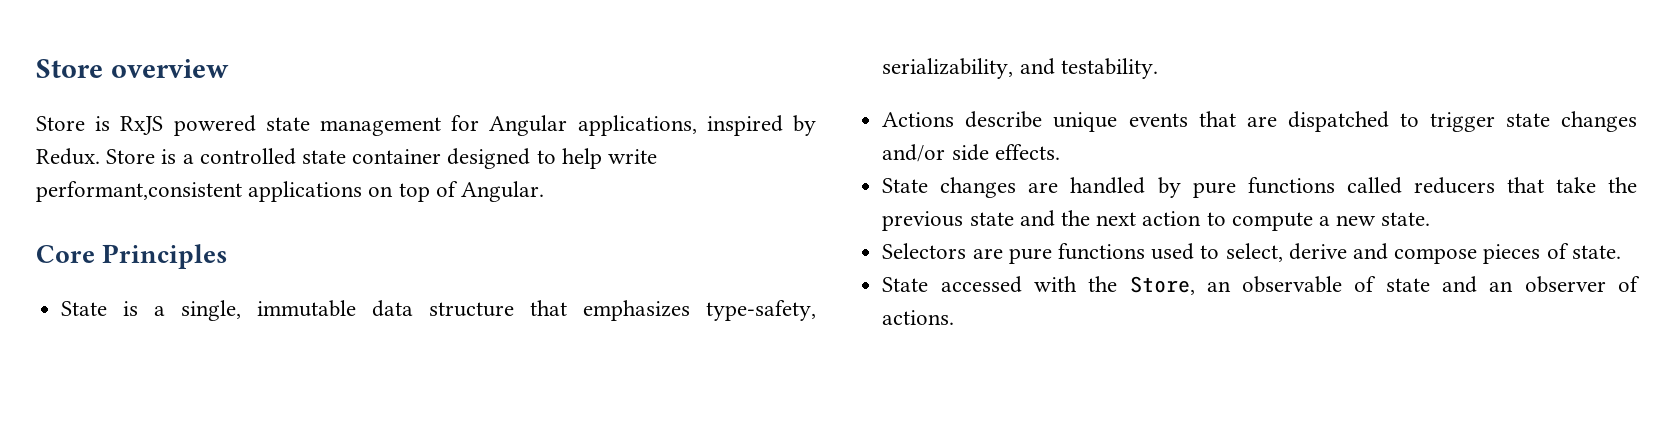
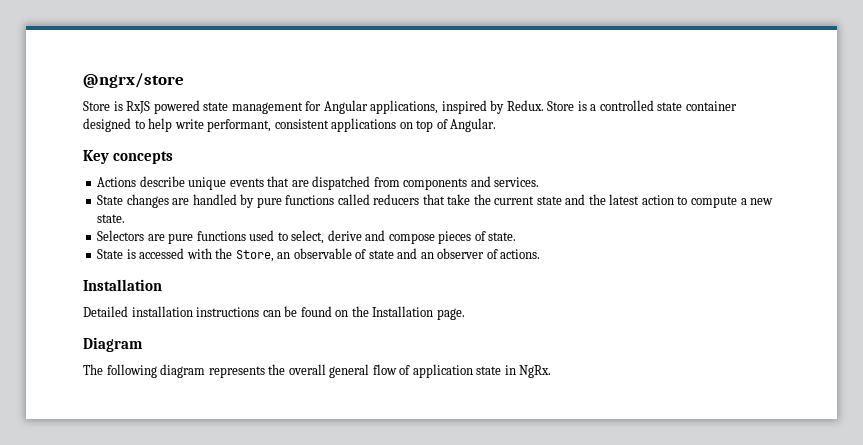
- Store overview
+ @ngrx/store
- Store is a controlled state container designed to help write performant,consistent applications on top of Angular.
+ Store is a controlled state container designed to help write performant, consistent applications on top of Angular.
- Core Principles
- State is a single, immutable data structure that emphasizes type-safety, serializability, and testability.
+ Key concepts
- Actions describe unique events that are dispatched to trigger state changes and/or side effects.
+ Actions describe unique events that are dispatched from components and services.
- State changes are handled by pure functions called reducers that take the previous state and the next action to compute a new state.
+ State changes are handled by pure functions called reducers that take the current state and the latest action to compute a new state.
- State accessed with the Store, an observable of state and an observer of actions.
+ State is accessed with the Store, an observable of state and an observer of actions.
+ Installation
+ Detailed installation instructions can be found on the Installation page.
+ Diagram
+ The following diagram represents the overall general flow of application state in NgRx.

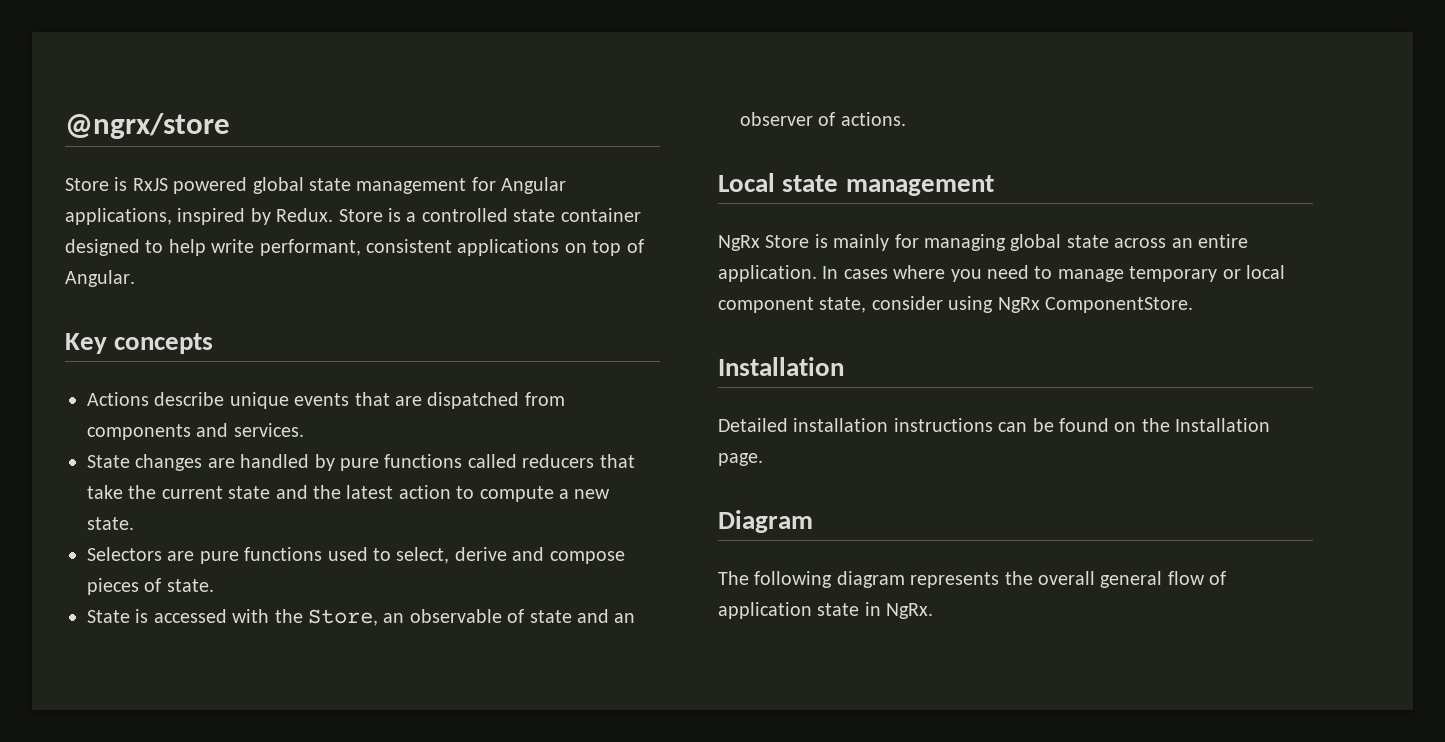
- Store is RxJS powered state management for Angular applications, inspired by Redux.
+ Store is RxJS powered global state management for Angular applications, inspired by Redux.
+ Local state management
+ NgRx Store is mainly for managing global state across an entire application. In cases where you need to manage temporary or local component state, consider using NgRx ComponentStore.

